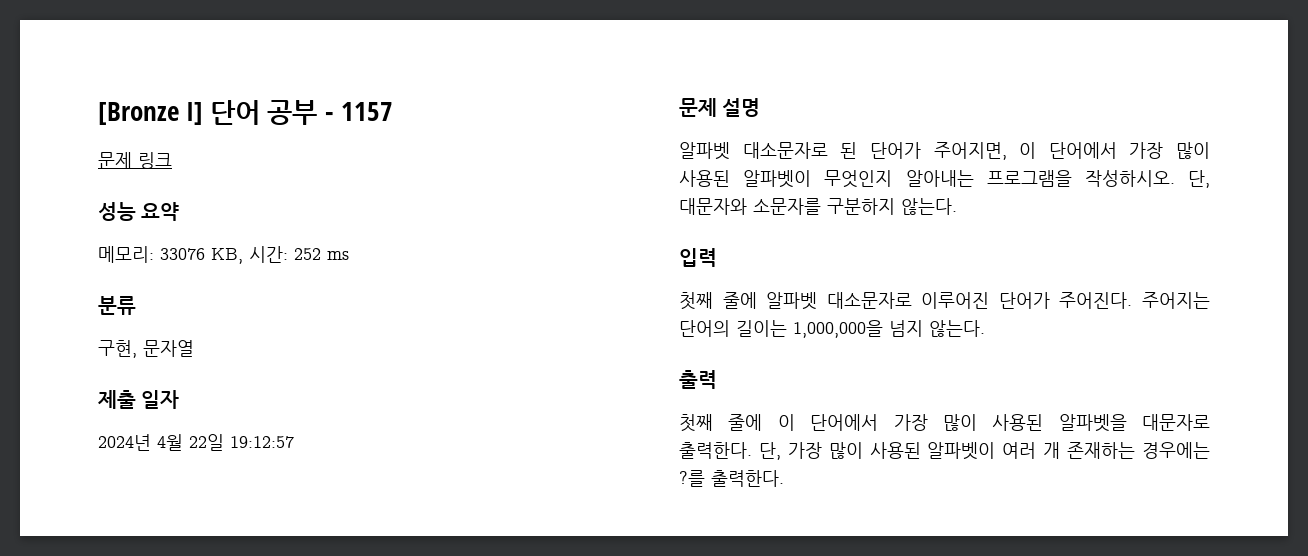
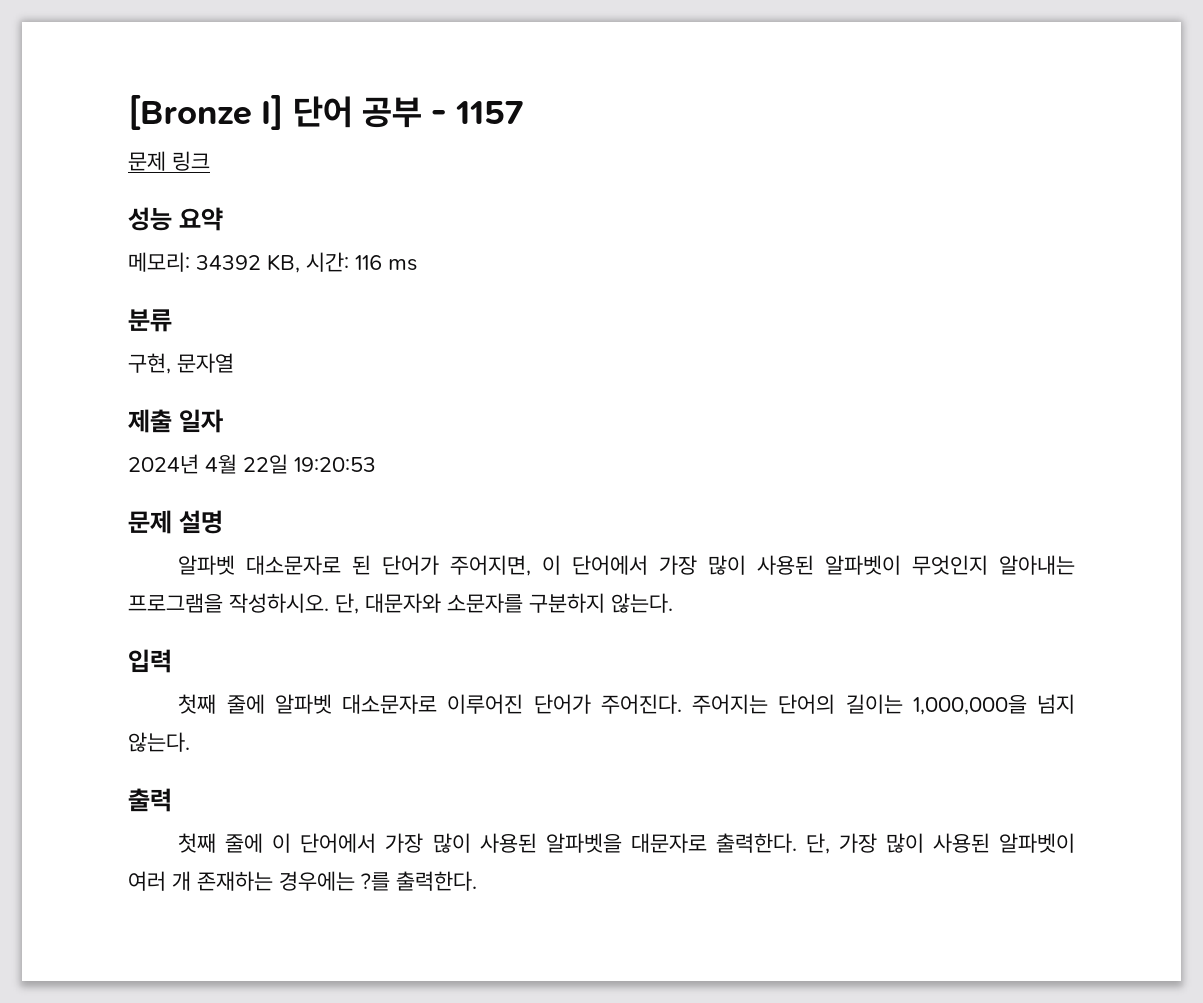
- 메모리: 33076 KB, 시간: 252 ms
+ 메모리: 34392 KB, 시간: 116 ms
- 2024년 4월 22일 19:12:57
+ 2024년 4월 22일 19:20:53

